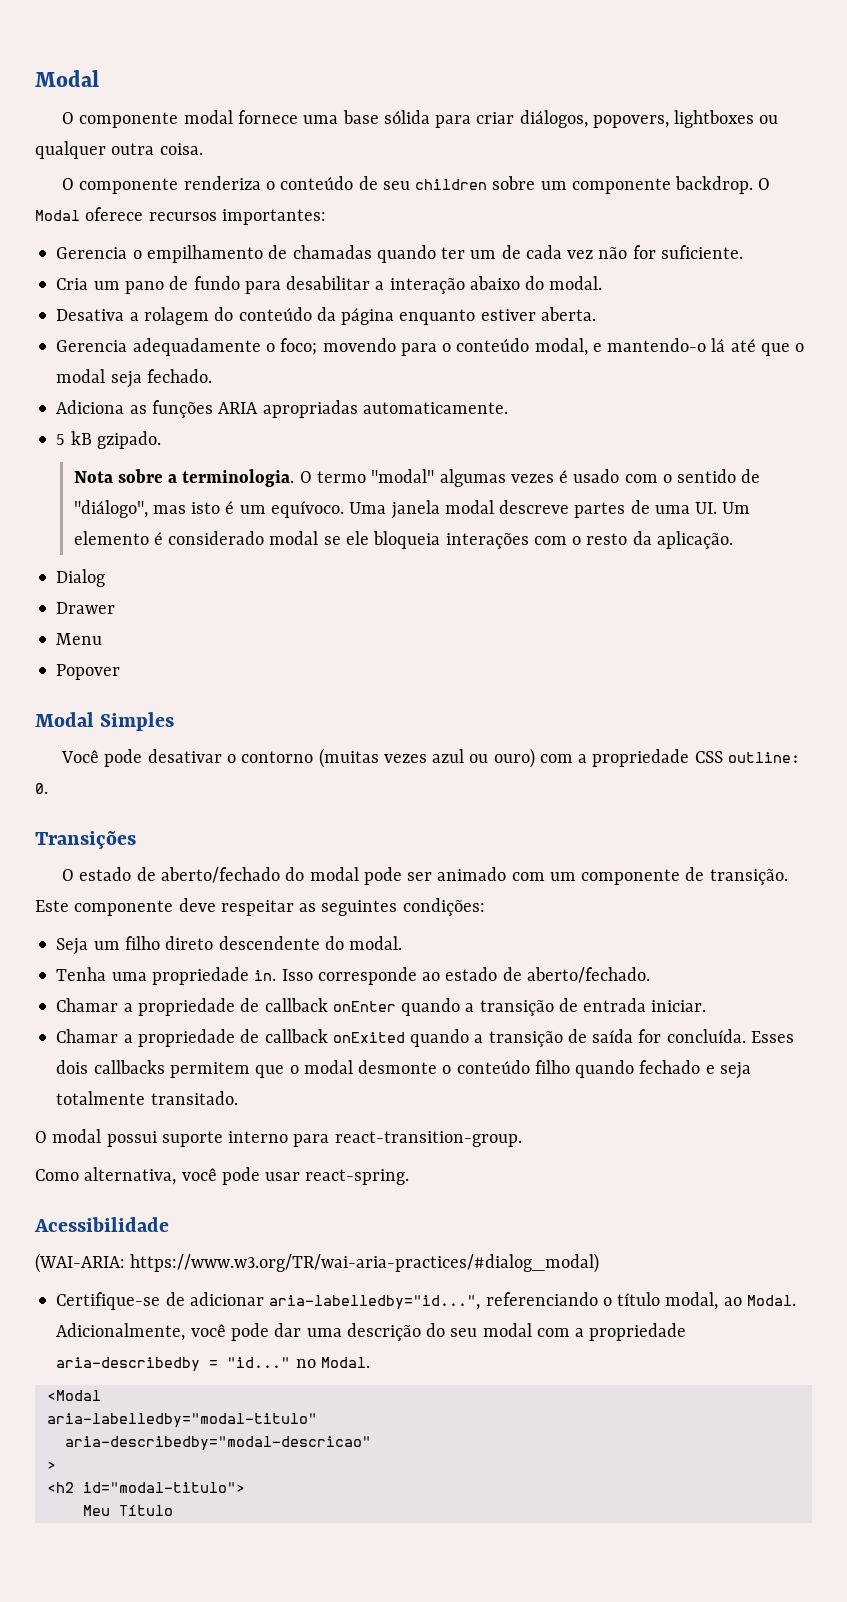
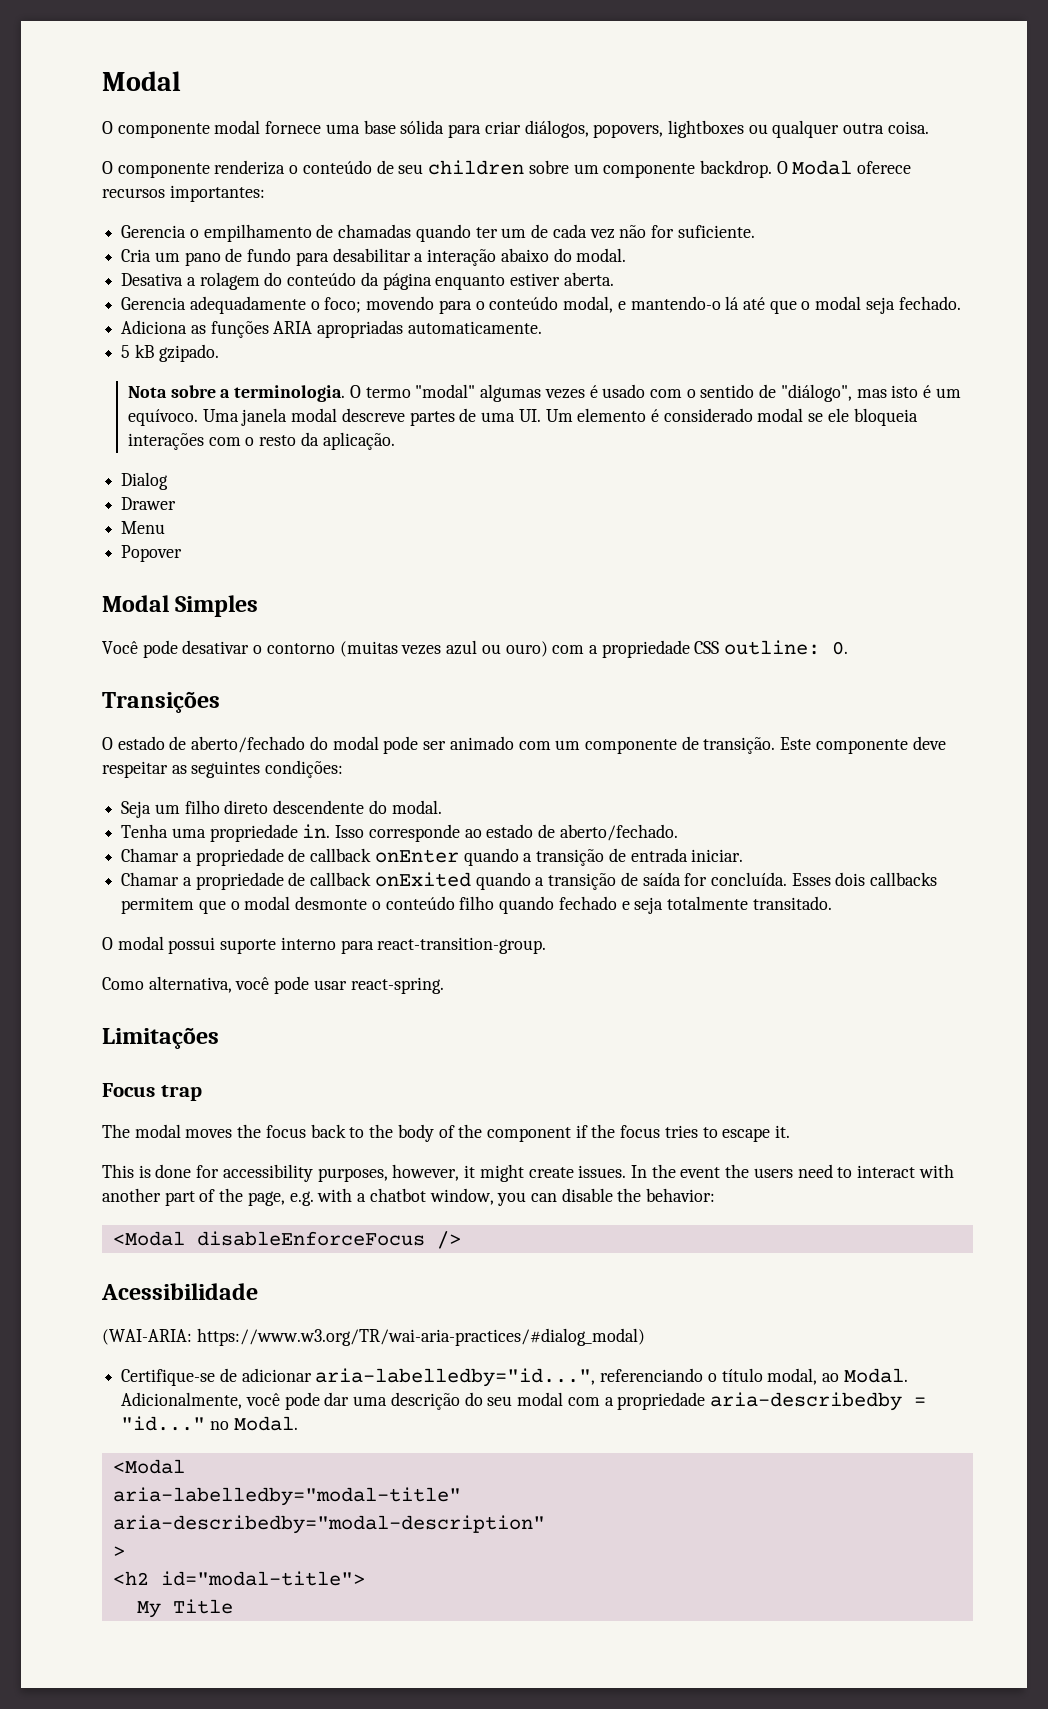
+ Limitações
+ Focus trap
+ The modal moves the focus back to the body of the component if the focus tries to escape it.
+ This is done for accessibility purposes, however, it might create issues. In the event the users need to interact with another part of the page, e.g. with a chatbot window, you can disable the behavior:
+ <Modal disableEnforceFocus />
- aria-labelledby="modal-titulo"
- aria-describedby="modal-descricao"
+ aria-labelledby="modal-title"
+ aria-describedby="modal-description"
- <h2 id="modal-titulo">
- Meu Título
+ <h2 id="modal-title">
+ My Title

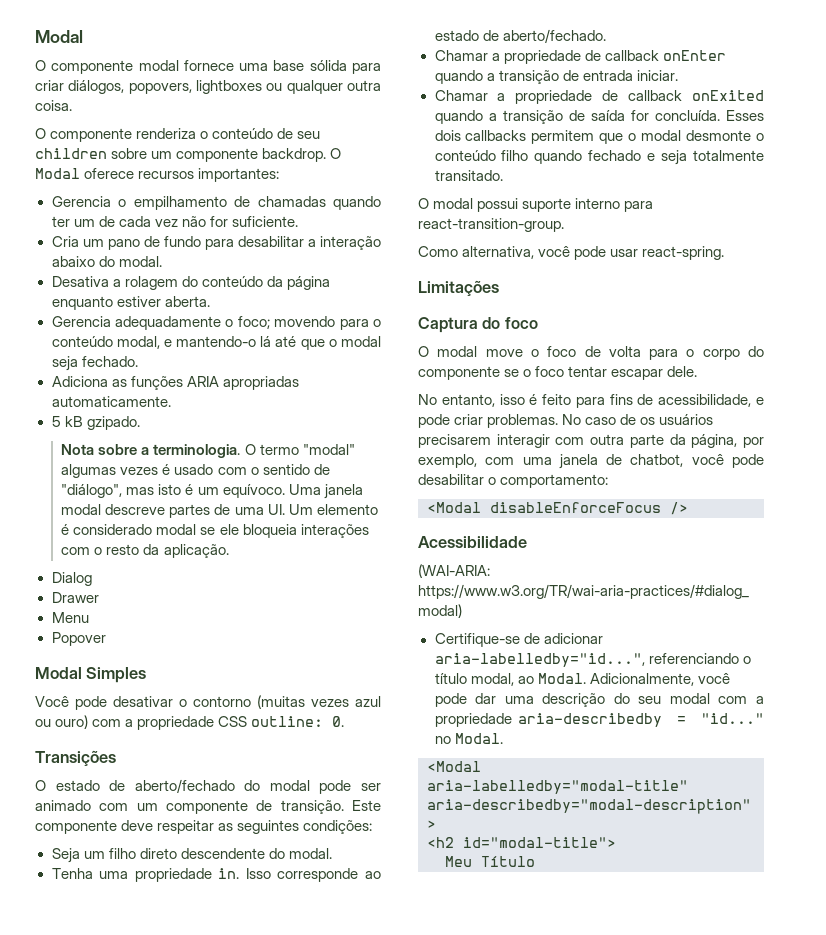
- Focus trap
- The modal moves the focus back to the body of the component if the focus tries to escape it.
- This is done for accessibility purposes, however, it might create issues. In the event the users need to interact with another part of the page, e.g. with a chatbot window, you can disable the behavior:
+ Captura do foco
+ O modal move o foco de volta para o corpo do componente se o foco tentar escapar dele.
+ No entanto, isso é feito para fins de acessibilidade, e pode criar problemas. No caso de os usuários precisarem interagir com outra parte da página, por exemplo, com uma janela de chatbot, você pode desabilitar o comportamento:
- My Title
+ Meu Título

